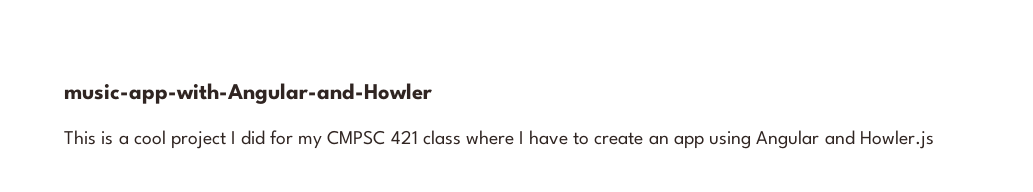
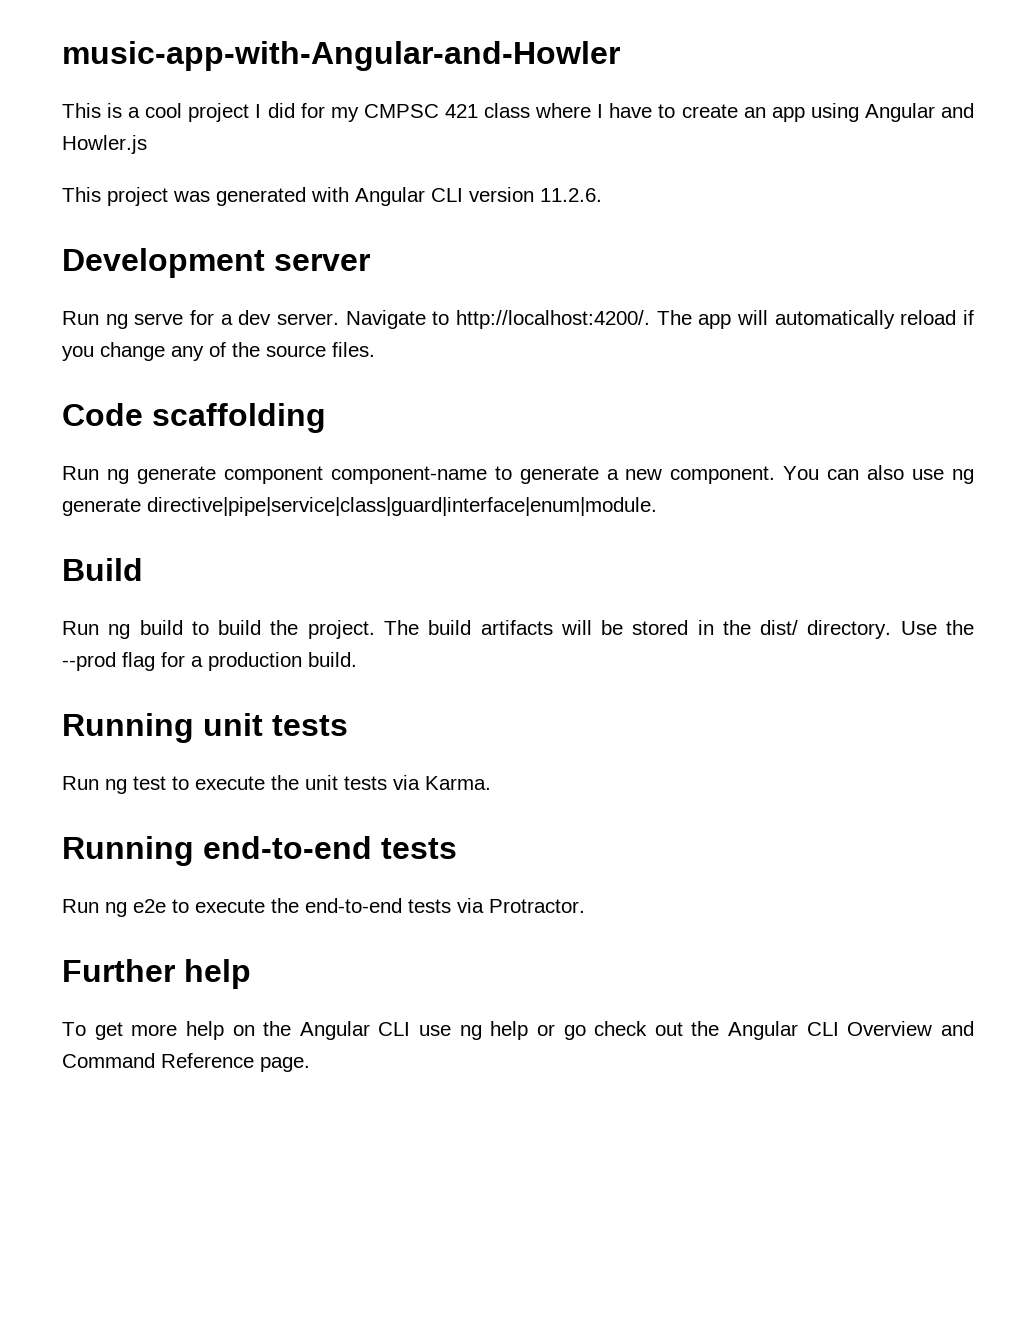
+ This project was generated with Angular CLI version 11.2.6.
+ Development server
+ Run ng serve for a dev server. Navigate to http://localhost:4200/. The app will automatically reload if you change any of the source files.
+ Code scaffolding
+ Run ng generate component component-name to generate a new component. You can also use ng generate directive|pipe|service|class|guard|interface|enum|module.
+ Build
+ Run ng build to build the project. The build artifacts will be stored in the dist/ directory. Use the --prod flag for a production build.
+ Running unit tests
+ Run ng test to execute the unit tests via Karma.
+ Running end-to-end tests
+ Run ng e2e to execute the end-to-end tests via Protractor.
+ Further help
+ To get more help on the Angular CLI use ng help or go check out the Angular CLI Overview and Command Reference page.

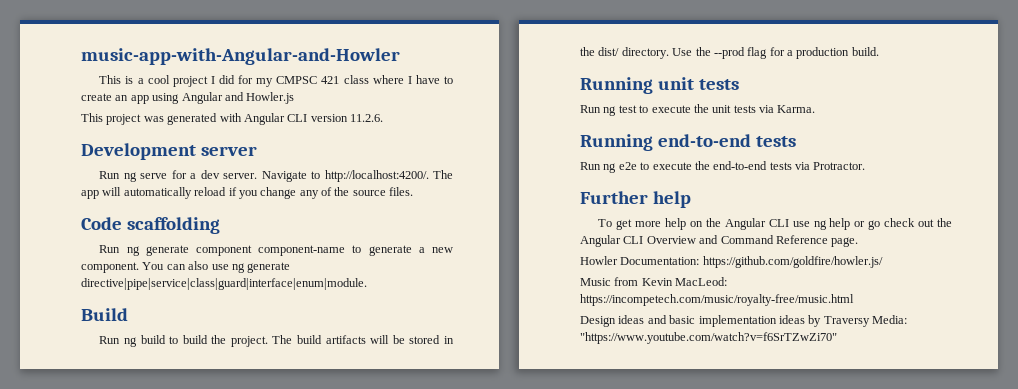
+ Howler Documentation: https://github.com/goldfire/howler.js/
+ Music from Kevin MacLeod: https://incompetech.com/music/royalty-free/music.html
+ Design ideas and basic implementation ideas by Traversy Media: "https://www.youtube.com/watch?v=f6SrTZwZi70"

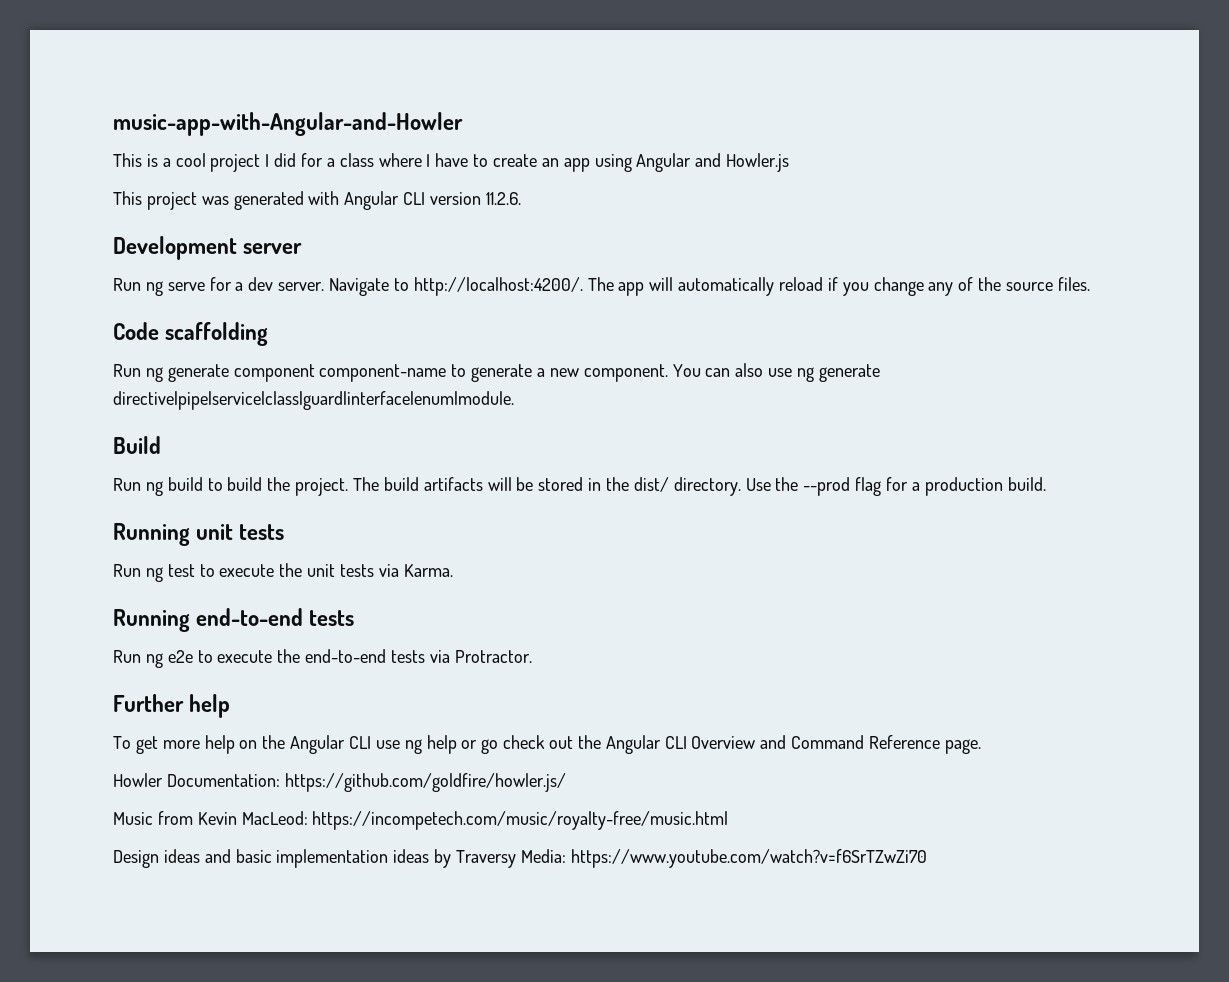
- This is a cool project I did for my CMPSC 421 class where I have to create an app using Angular and Howler.js
+ This is a cool project I did for a class where I have to create an app using Angular and Howler.js
- Design ideas and basic implementation ideas by Traversy Media: "https://www.youtube.com/watch?v=f6SrTZwZi70"
+ Design ideas and basic implementation ideas by Traversy Media: https://www.youtube.com/watch?v=f6SrTZwZi70

